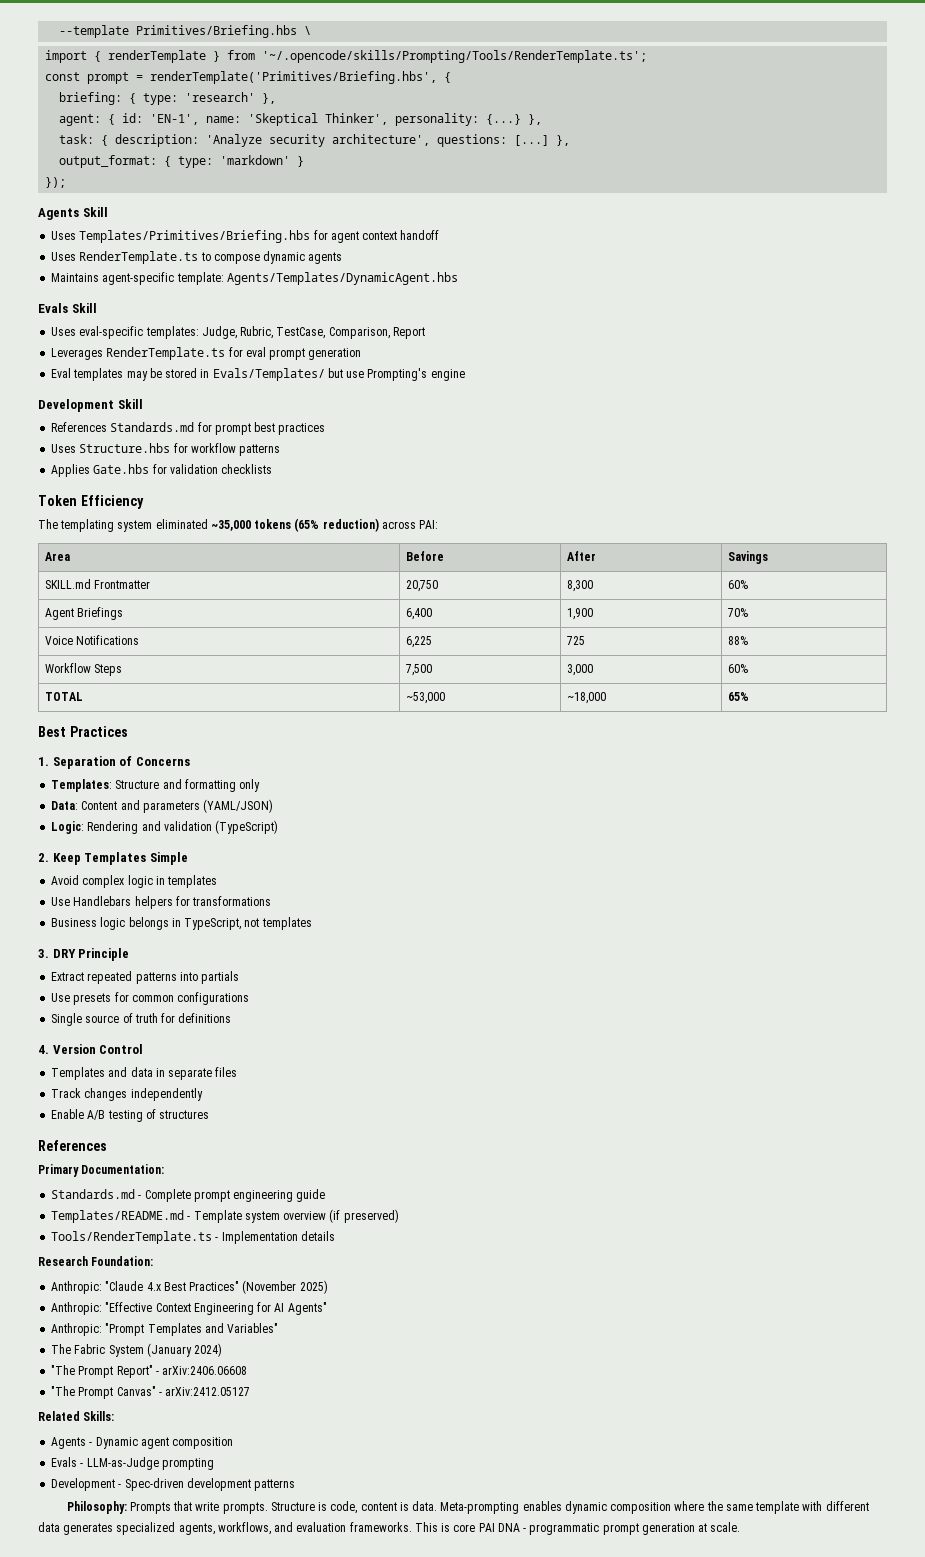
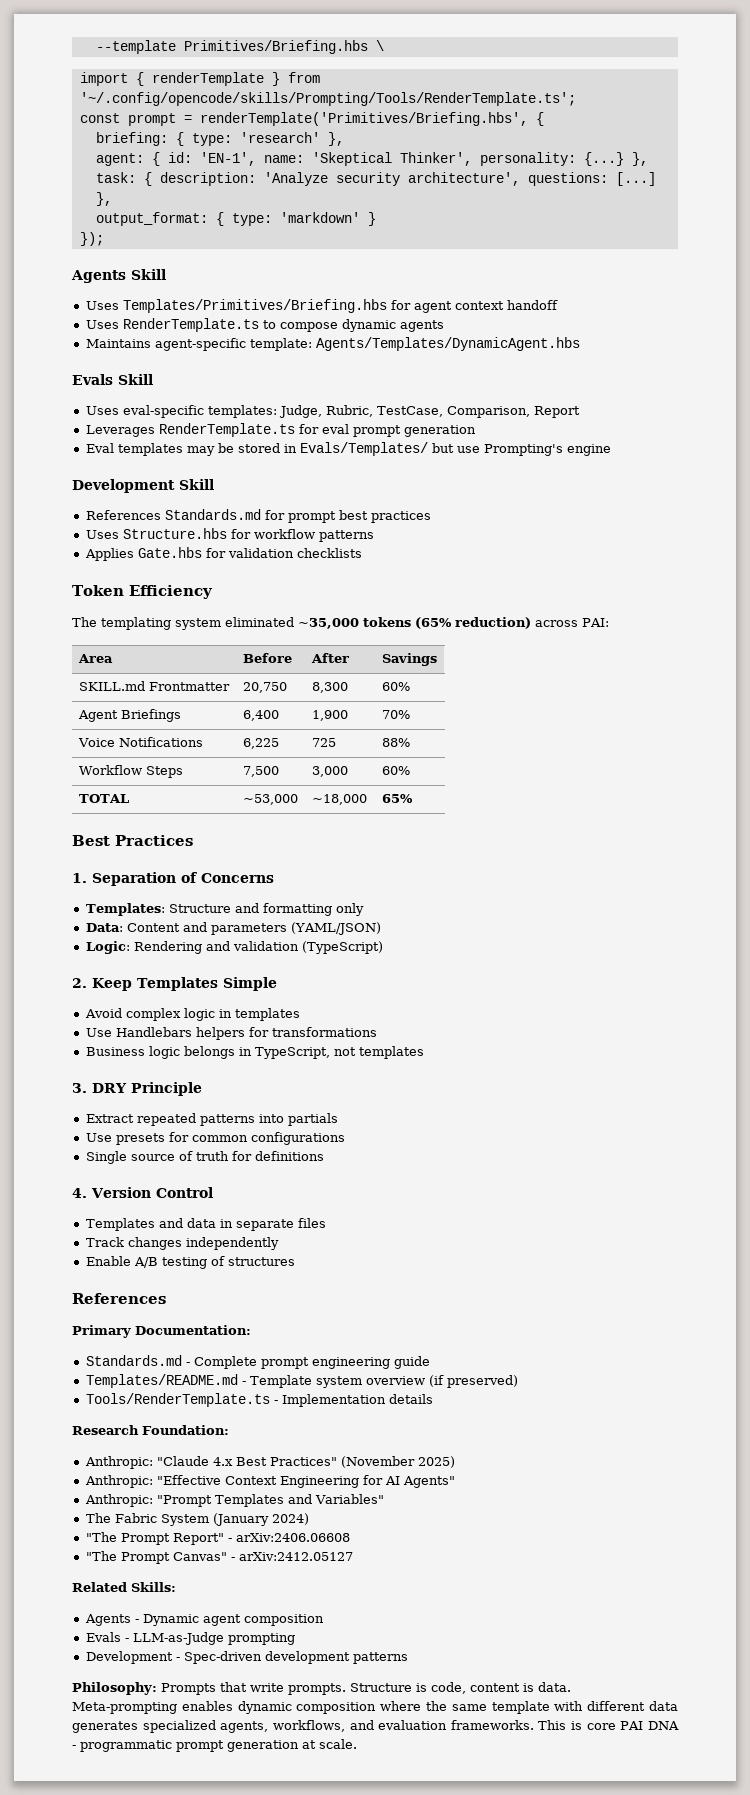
- import { renderTemplate } from '~/.opencode/skills/Prompting/Tools/RenderTemplate.ts';
+ import { renderTemplate } from '~/.config/opencode/skills/Prompting/Tools/RenderTemplate.ts';

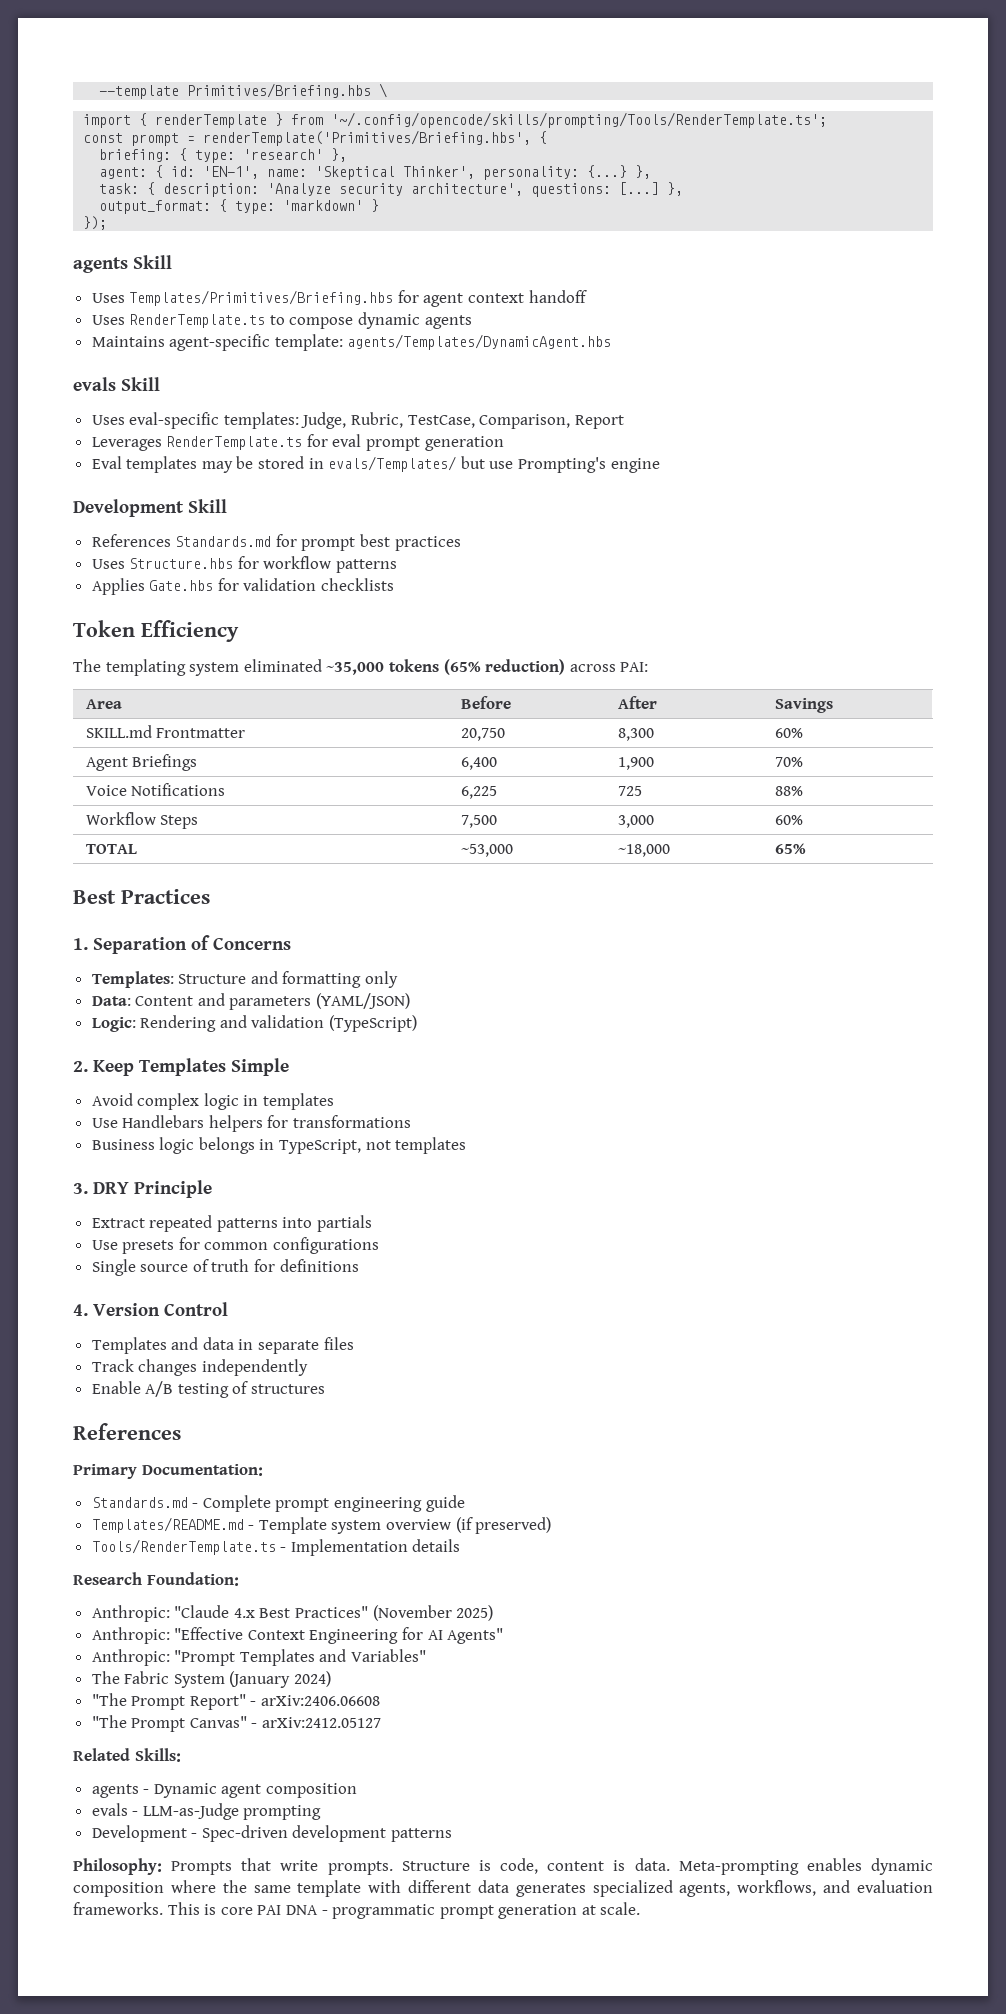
- import { renderTemplate } from '~/.config/opencode/skills/Prompting/Tools/RenderTemplate.ts';
+ import { renderTemplate } from '~/.config/opencode/skills/prompting/Tools/RenderTemplate.ts';
- Agents Skill
+ agents Skill
- Maintains agent-specific template: Agents/Templates/DynamicAgent.hbs
- Evals Skill
+ Maintains agent-specific template: agents/Templates/DynamicAgent.hbs
+ evals Skill
- Eval templates may be stored in Evals/Templates/ but use Prompting's engine
+ Eval templates may be stored in evals/Templates/ but use Prompting's engine
- Agents - Dynamic agent composition
+ agents - Dynamic agent composition
- Evals - LLM-as-Judge prompting
+ evals - LLM-as-Judge prompting

